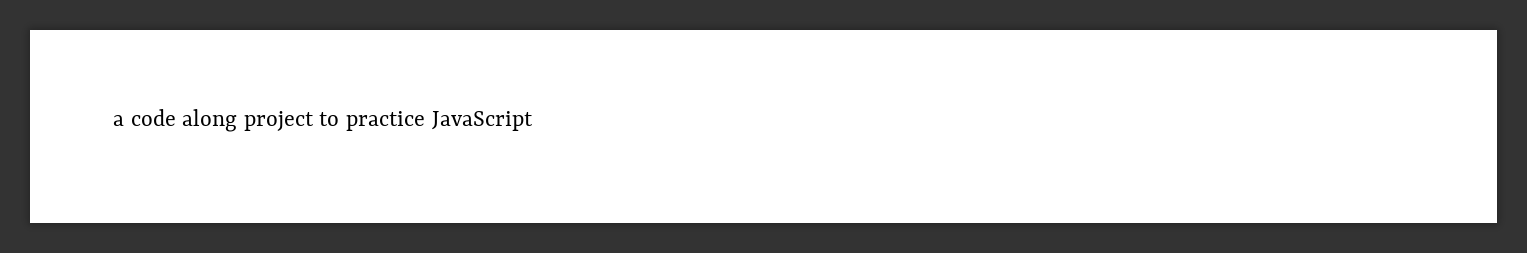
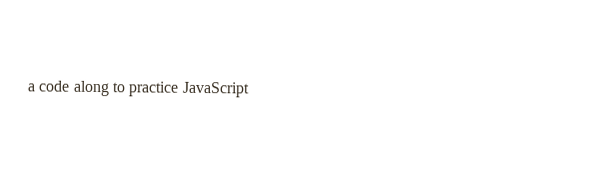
- a code along project to practice JavaScript
+ a code along to practice JavaScript

